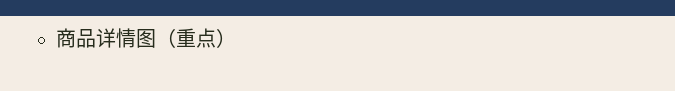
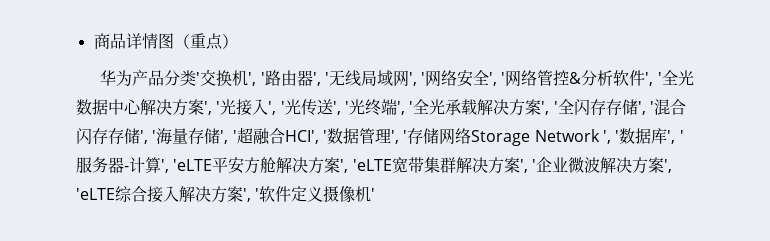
+ 华为产品分类'交换机', '路由器', '无线局域网', '网络安全', '网络管控&分析软件', '全光数据中心解决方案', '光接入', '光传送', '光终端', '全光承载解决方案', '全闪存存储', '混合闪存存储', '海量存储', '超融合HCI', '数据管理', '存储网络Storage Network ', '数据库', '服务器-计算', 'eLTE平安方舱解决方案', 'eLTE宽带集群解决方案', '企业微波解决方案', 'eLTE综合接入解决方案', '软件定义摄像机'

